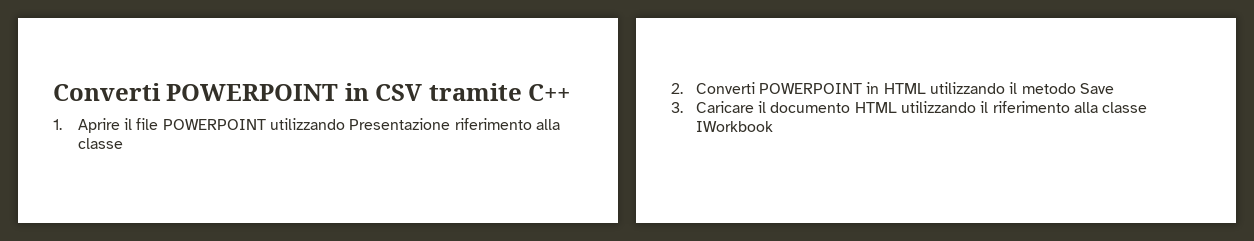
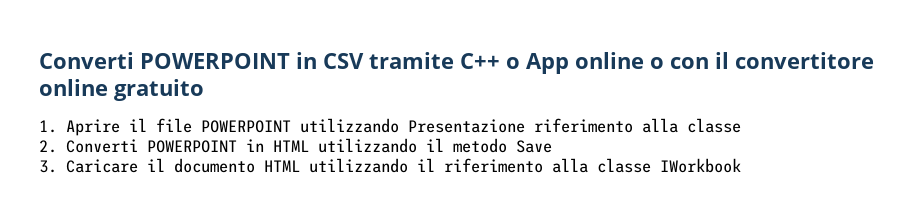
- Converti POWERPOINT in CSV tramite C++
+ Converti POWERPOINT in CSV tramite C++ o App online o con il convertitore online gratuito

